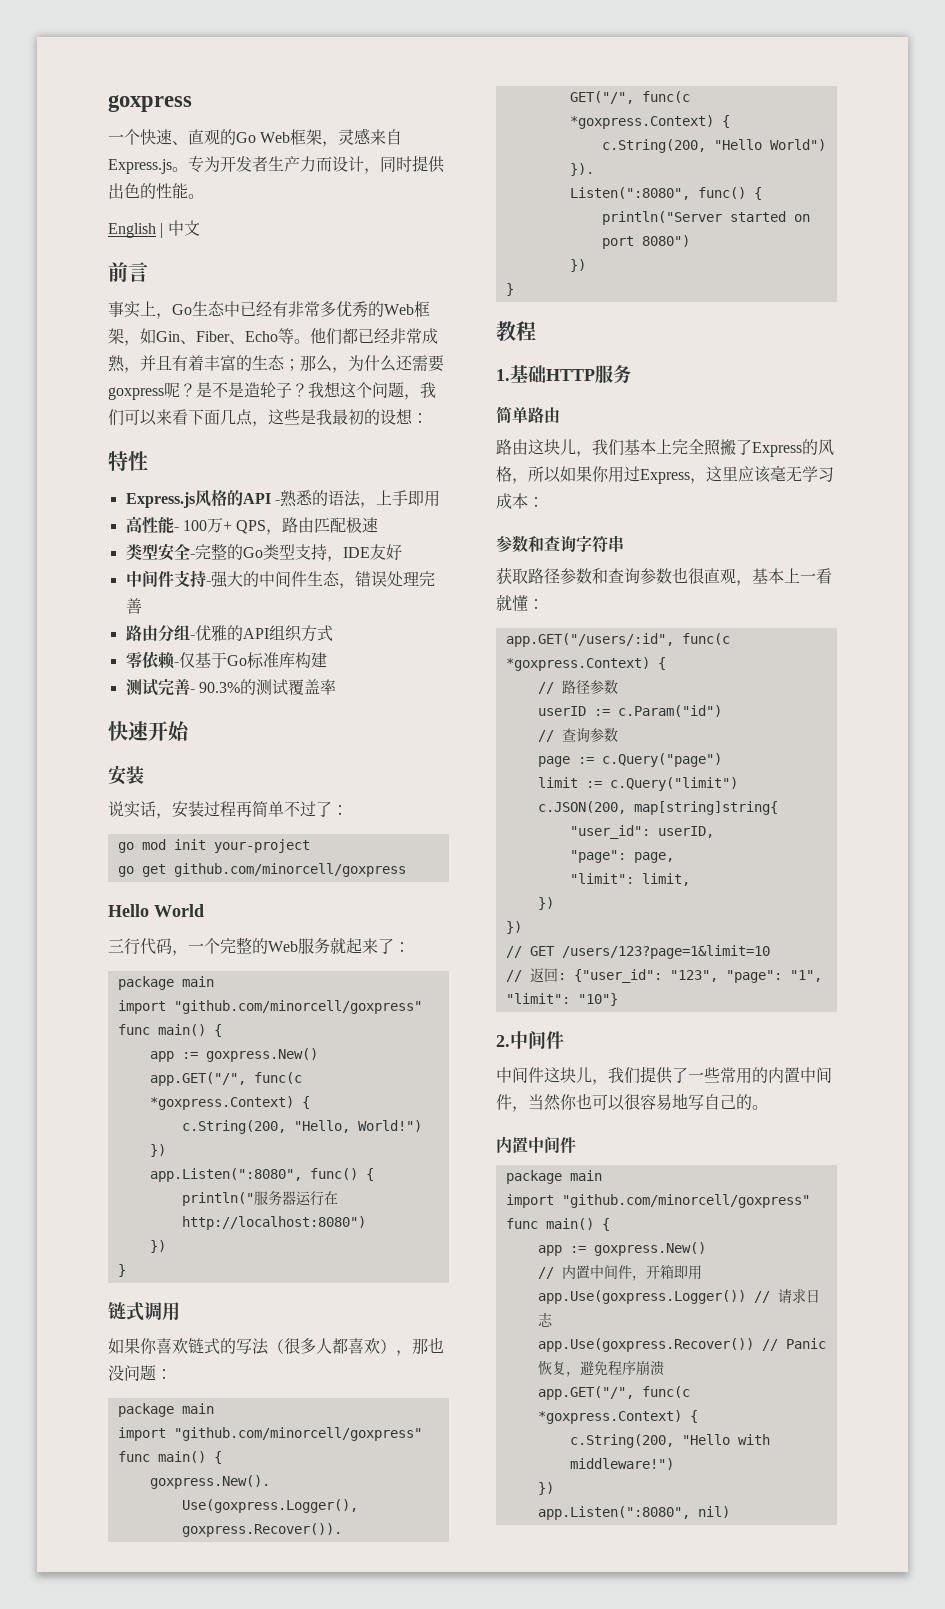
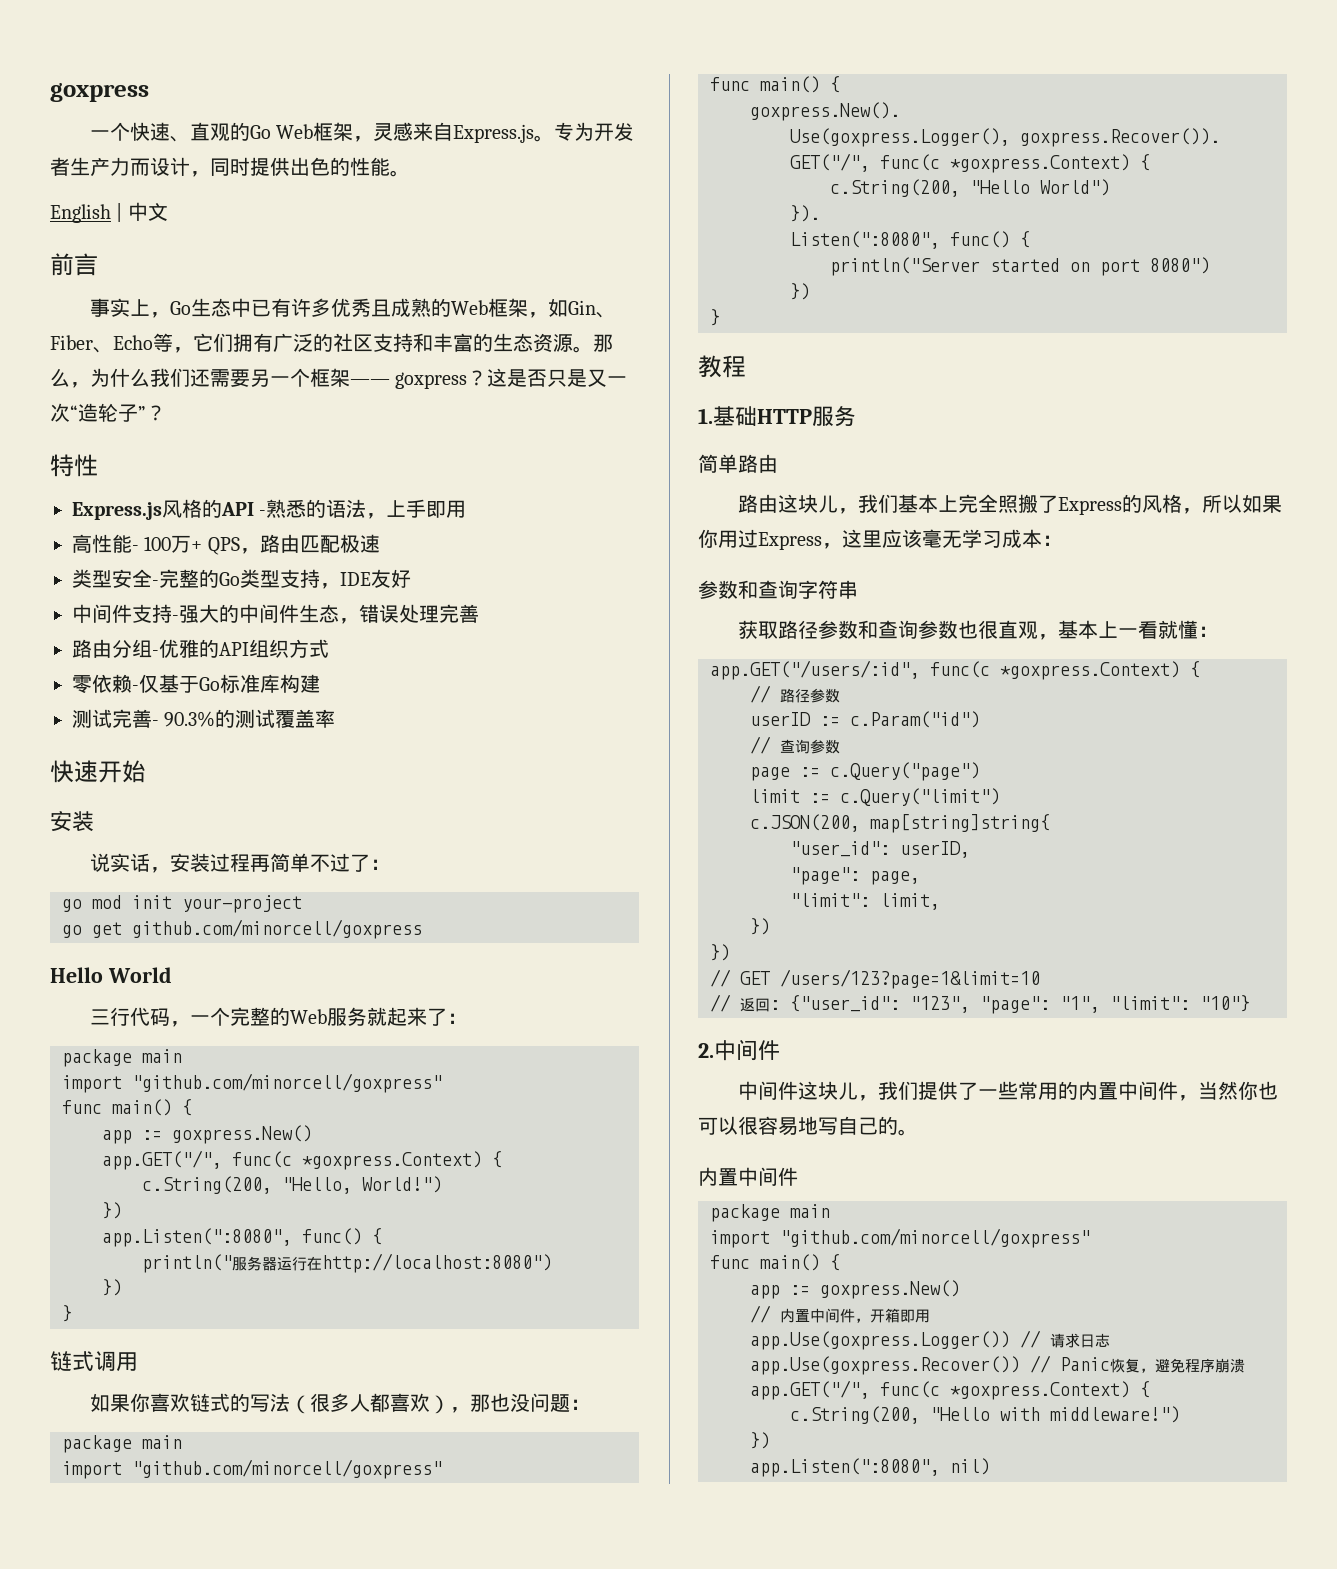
- 事实上，Go生态中已经有非常多优秀的Web框架，如Gin、Fiber、Echo等。他们都已经非常成熟，并且有着丰富的生态；那么，为什么还需要goxpress呢？是不是造轮子？我想这个问题，我们可以来看下面几点，这些是我最初的设想：
+ 事实上，Go生态中已有许多优秀且成熟的Web框架，如Gin、Fiber、Echo等，它们拥有广泛的社区支持和丰富的生态资源。那么，为什么我们还需要另一个框架—— goxpress？这是否只是又一次“造轮子”？

